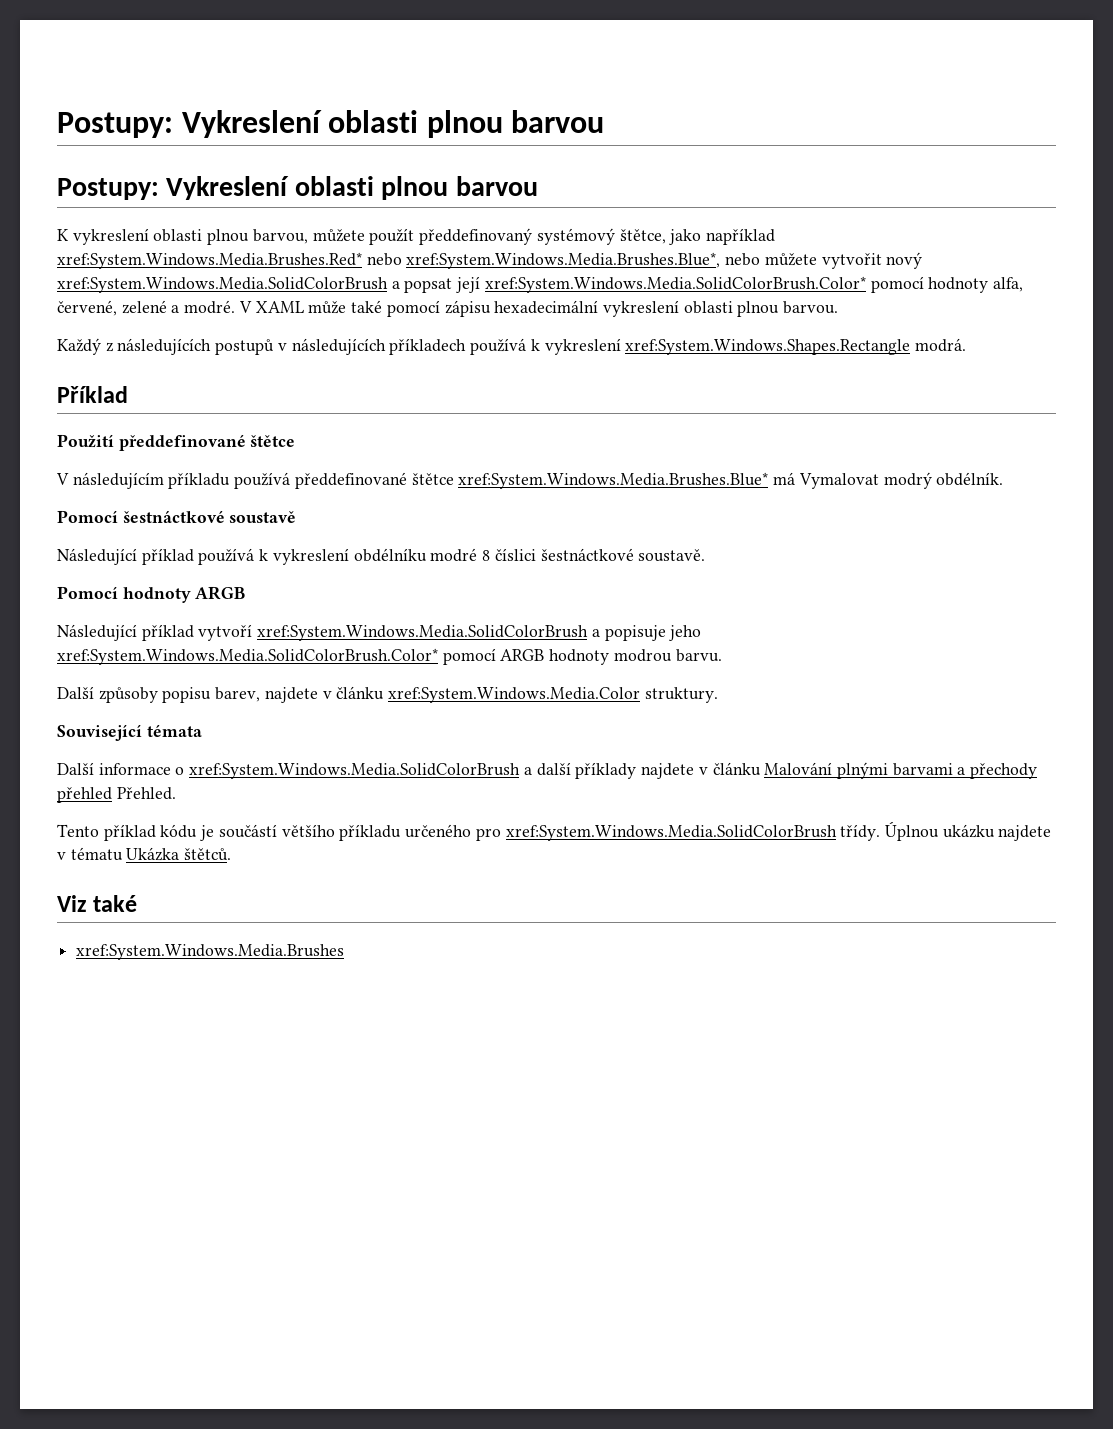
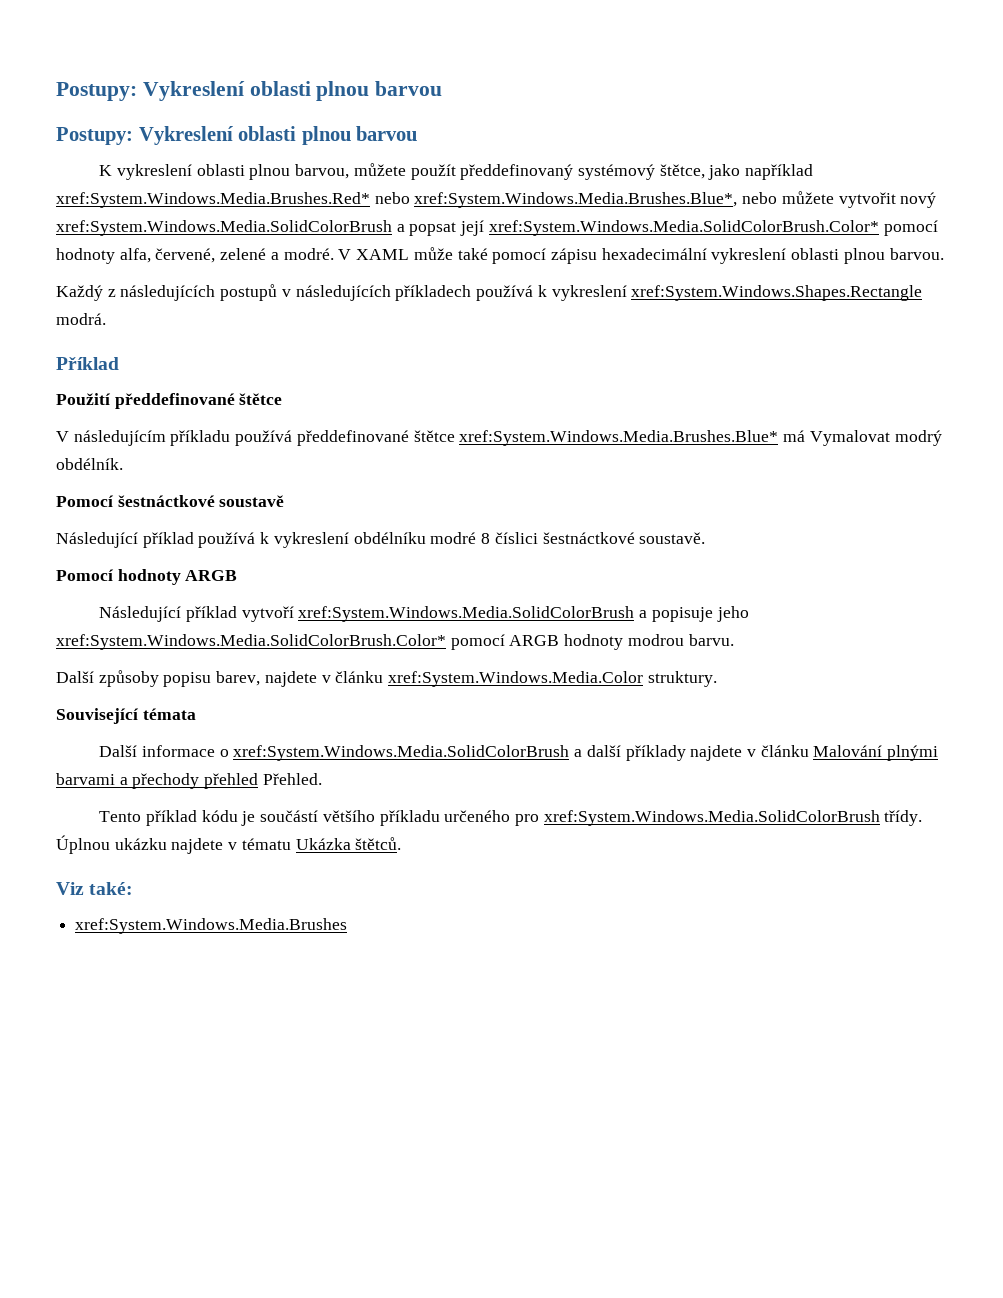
- Viz také
+ Viz také:

